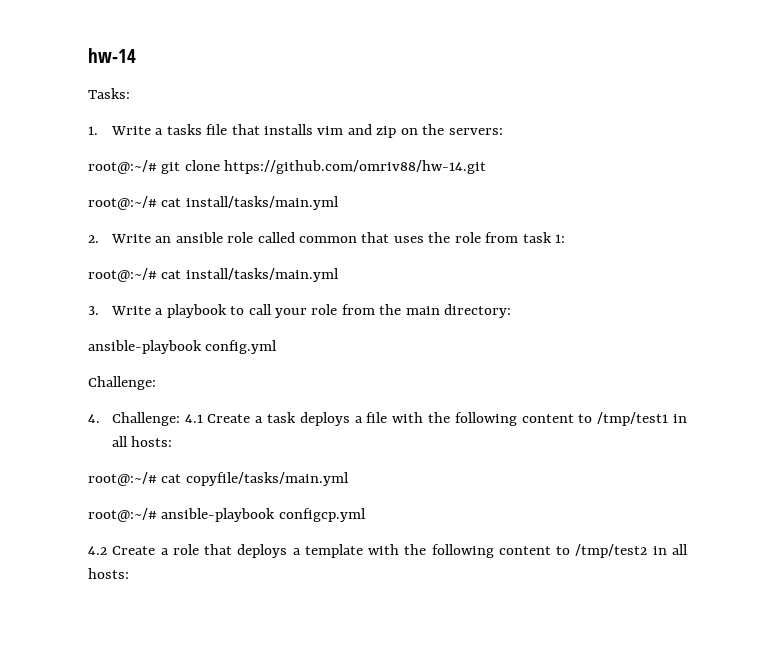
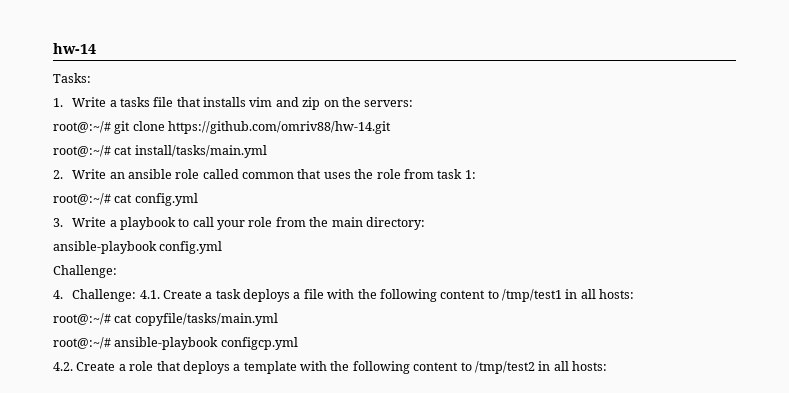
  2. Write an ansible role called common that uses the role from task 1:
- root@:~/# cat install/tasks/main.yml
+ root@:~/# cat config.yml
- 4. Challenge: 4.1 Create a task deploys a file with the following content to /tmp/test1 in all hosts:
+ 4. Challenge: 4.1. Create a task deploys a file with the following content to /tmp/test1 in all hosts:
- 4.2 Create a role that deploys a template with the following content to /tmp/test2 in all hosts:
+ 4.2. Create a role that deploys a template with the following content to /tmp/test2 in all hosts:

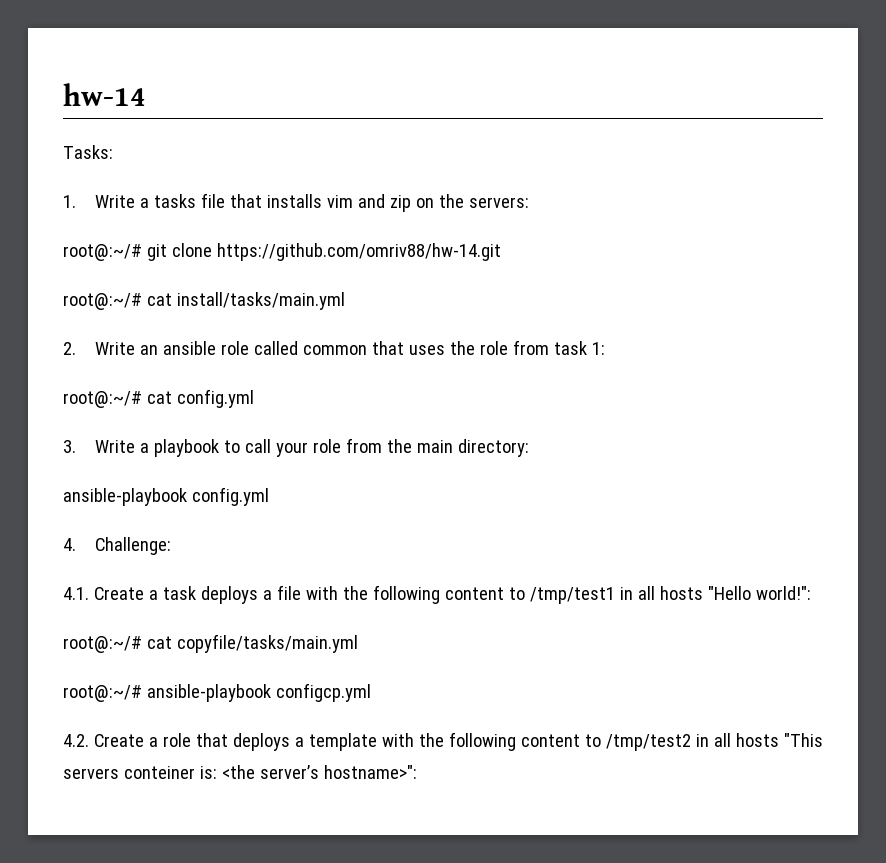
  ansible-playbook config.yml
- Challenge:
+ 4. Challenge:
- 4. Challenge: 4.1. Create a task deploys a file with the following content to /tmp/test1 in all hosts:
+ 4.1. Create a task deploys a file with the following content to /tmp/test1 in all hosts "Hello world!":
- 4.2. Create a role that deploys a template with the following content to /tmp/test2 in all hosts:
+ 4.2. Create a role that deploys a template with the following content to /tmp/test2 in all hosts "This servers conteiner is: <the server’s hostname>":

